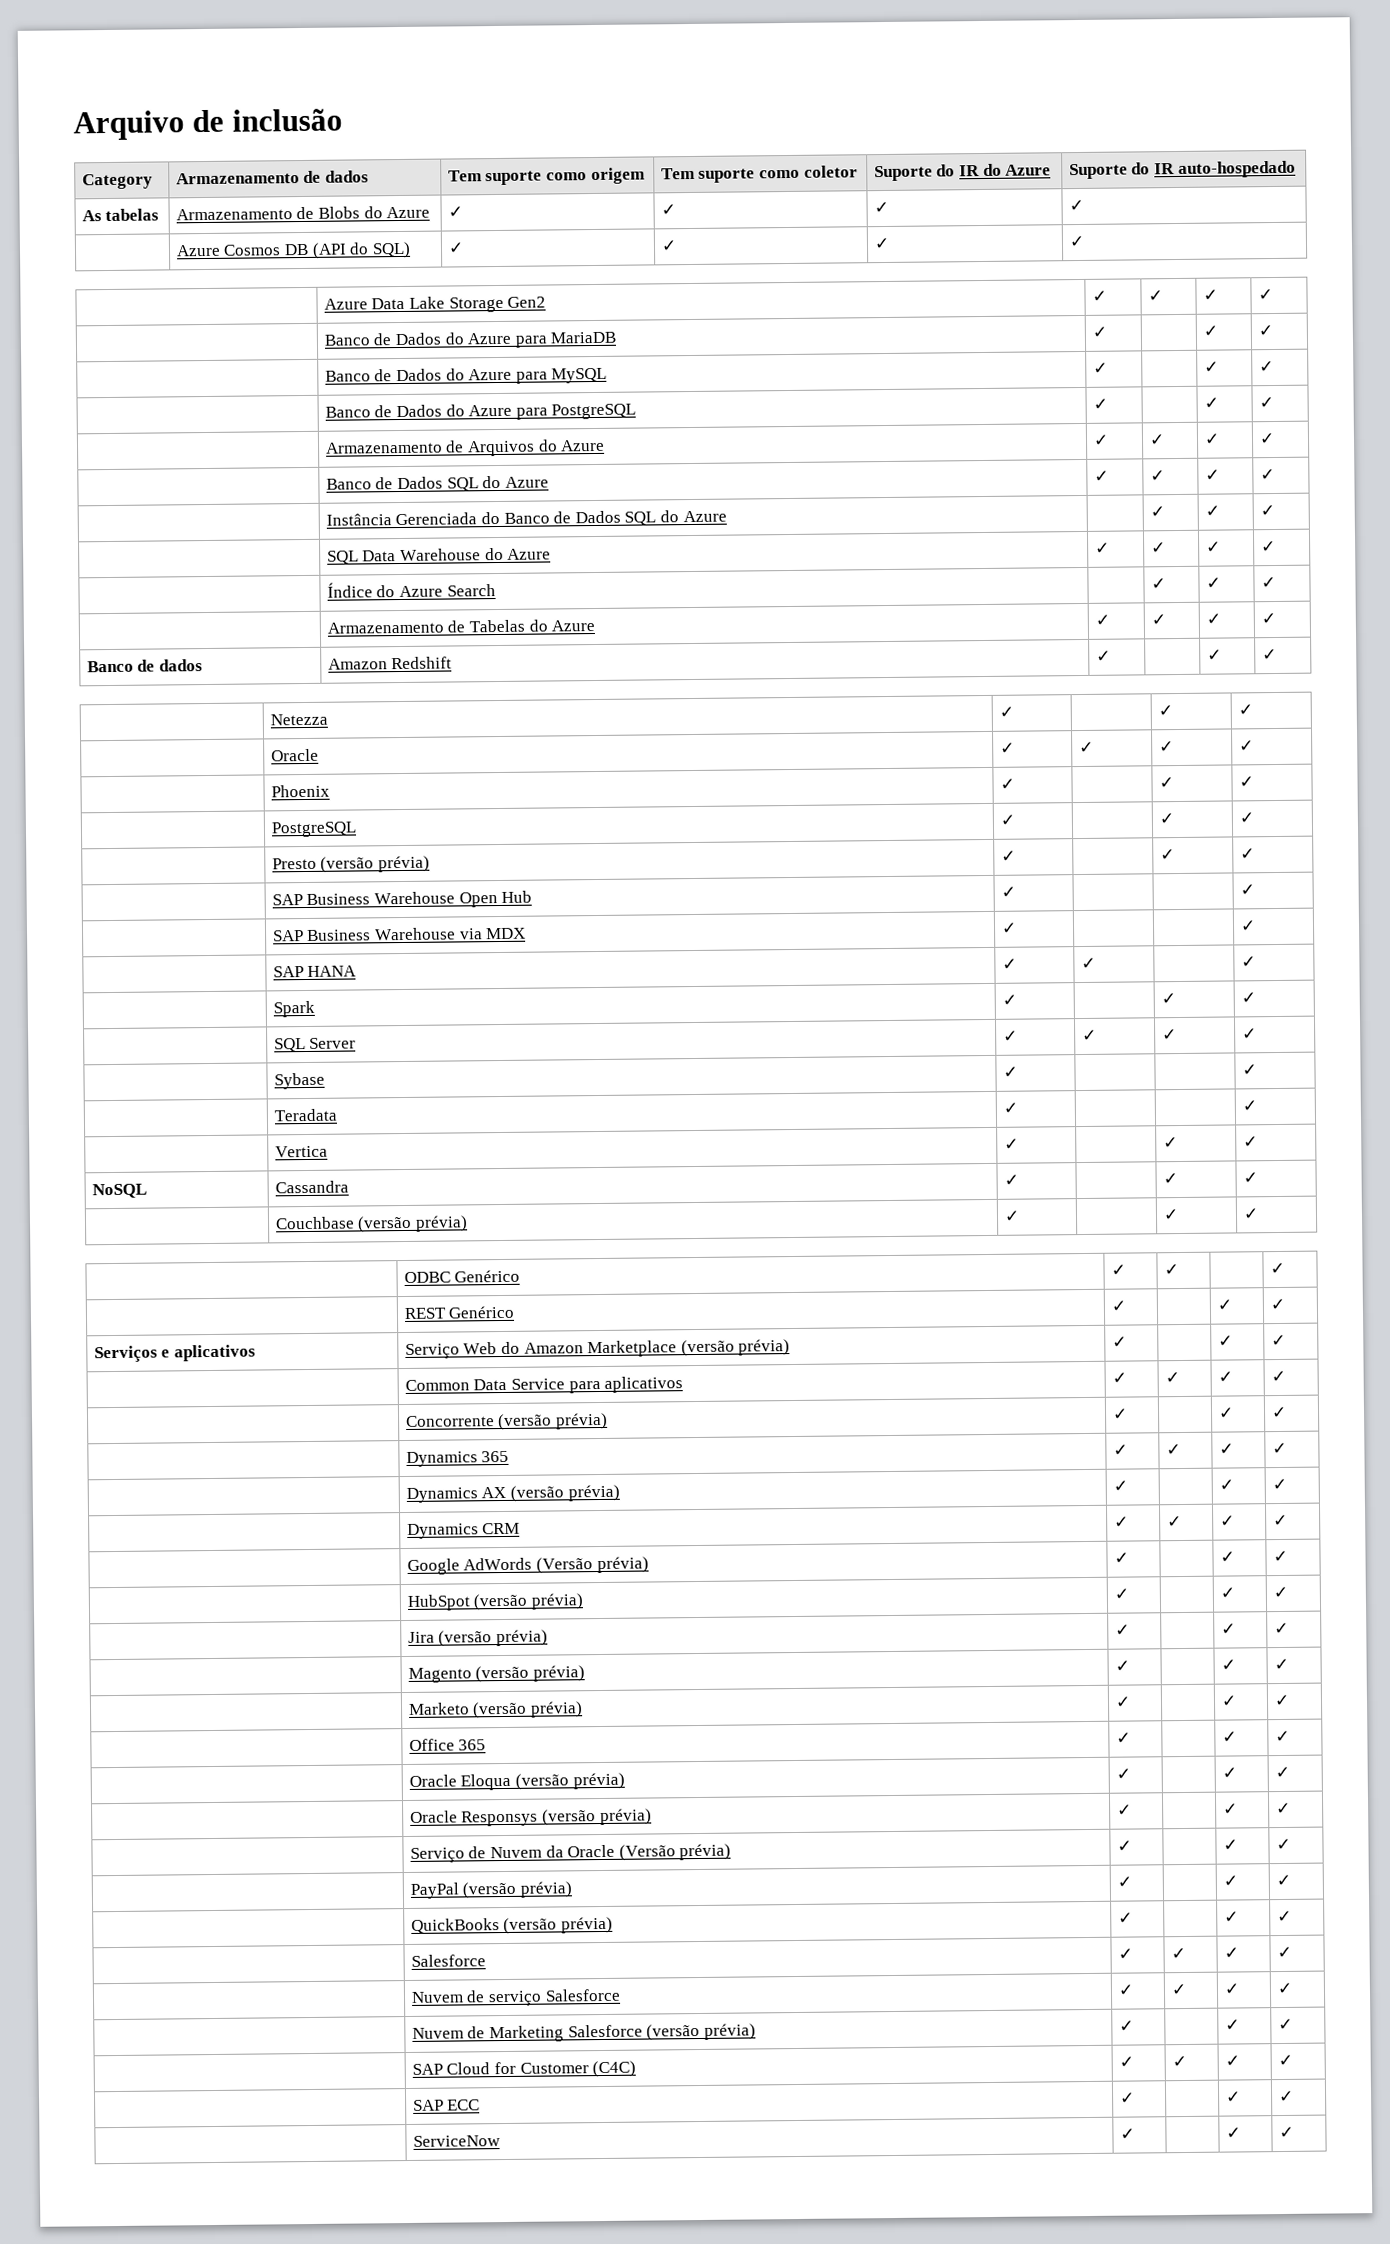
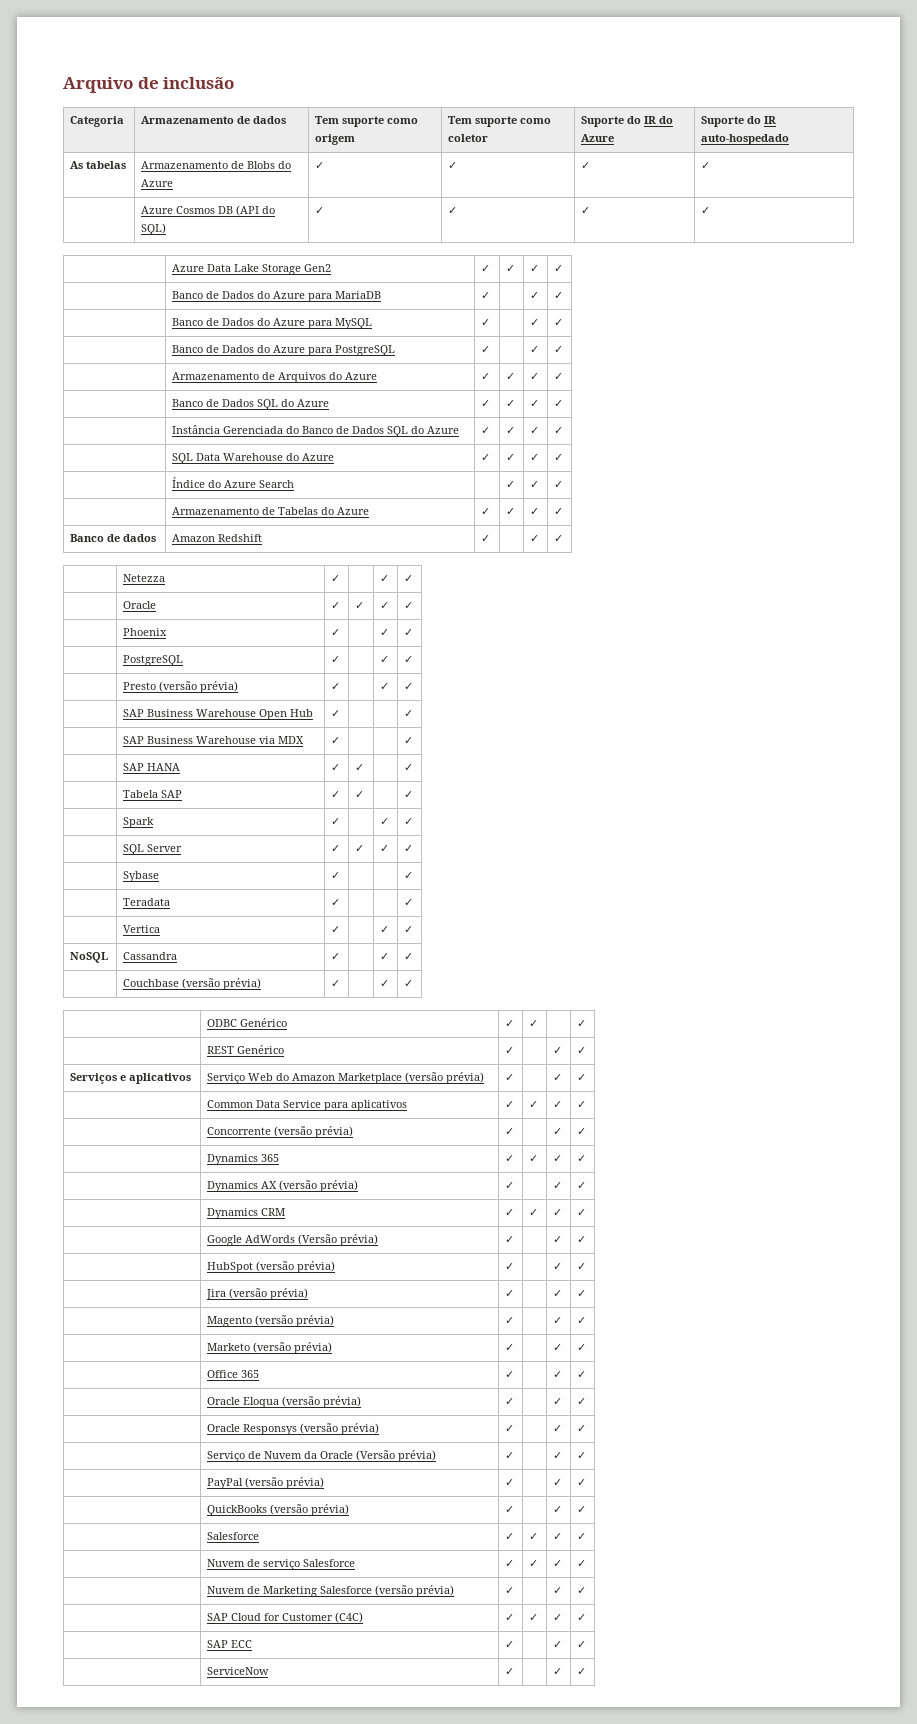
- Category | Armazenamento de dados | Tem suporte como origem | Tem suporte como coletor | Suporte do IR do Azure | Suporte do IR auto-hospedado
+ Categoria | Armazenamento de dados | Tem suporte como origem | Tem suporte como coletor | Suporte do IR do Azure | Suporte do IR auto-hospedado
- | Instância Gerenciada do Banco de Dados SQL do Azure | | ✓ | ✓ | ✓
+ | Instância Gerenciada do Banco de Dados SQL do Azure | ✓ | ✓ | ✓ | ✓
+ | Tabela SAP | ✓ | ✓ | | ✓

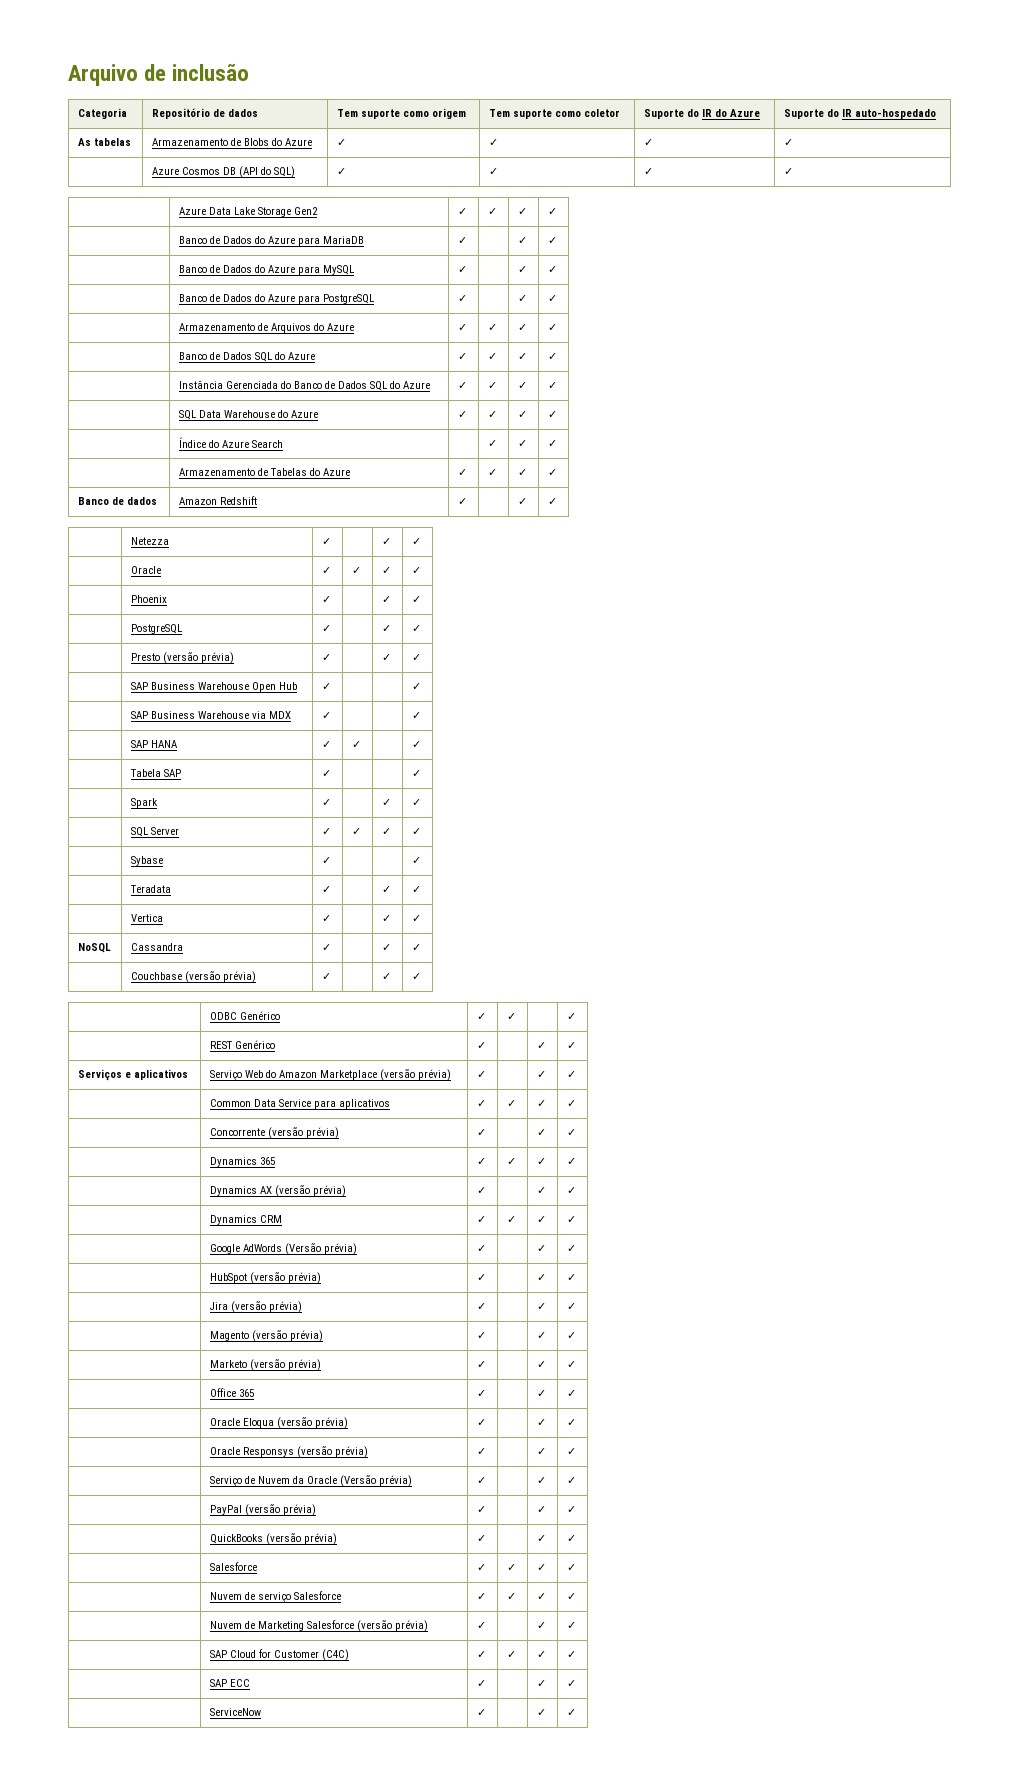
- Categoria | Armazenamento de dados | Tem suporte como origem | Tem suporte como coletor | Suporte do IR do Azure | Suporte do IR auto-hospedado
+ Categoria | Repositório de dados | Tem suporte como origem | Tem suporte como coletor | Suporte do IR do Azure | Suporte do IR auto-hospedado
- | Tabela SAP | ✓ | ✓ | | ✓
+ | Tabela SAP | ✓ | | | ✓
- | Teradata | ✓ | | | ✓
+ | Teradata | ✓ | | ✓ | ✓

